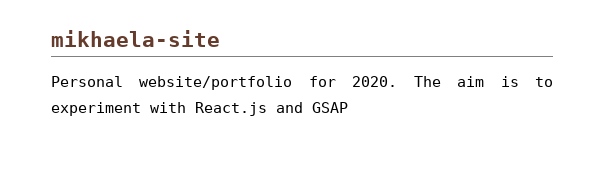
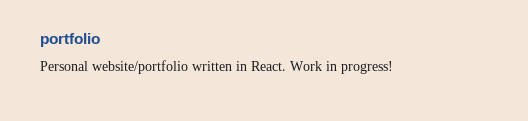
- mikhaela-site
+ portfolio
- Personal website/portfolio for 2020. The aim is to experiment with React.js and GSAP
+ Personal website/portfolio written in React. Work in progress!

